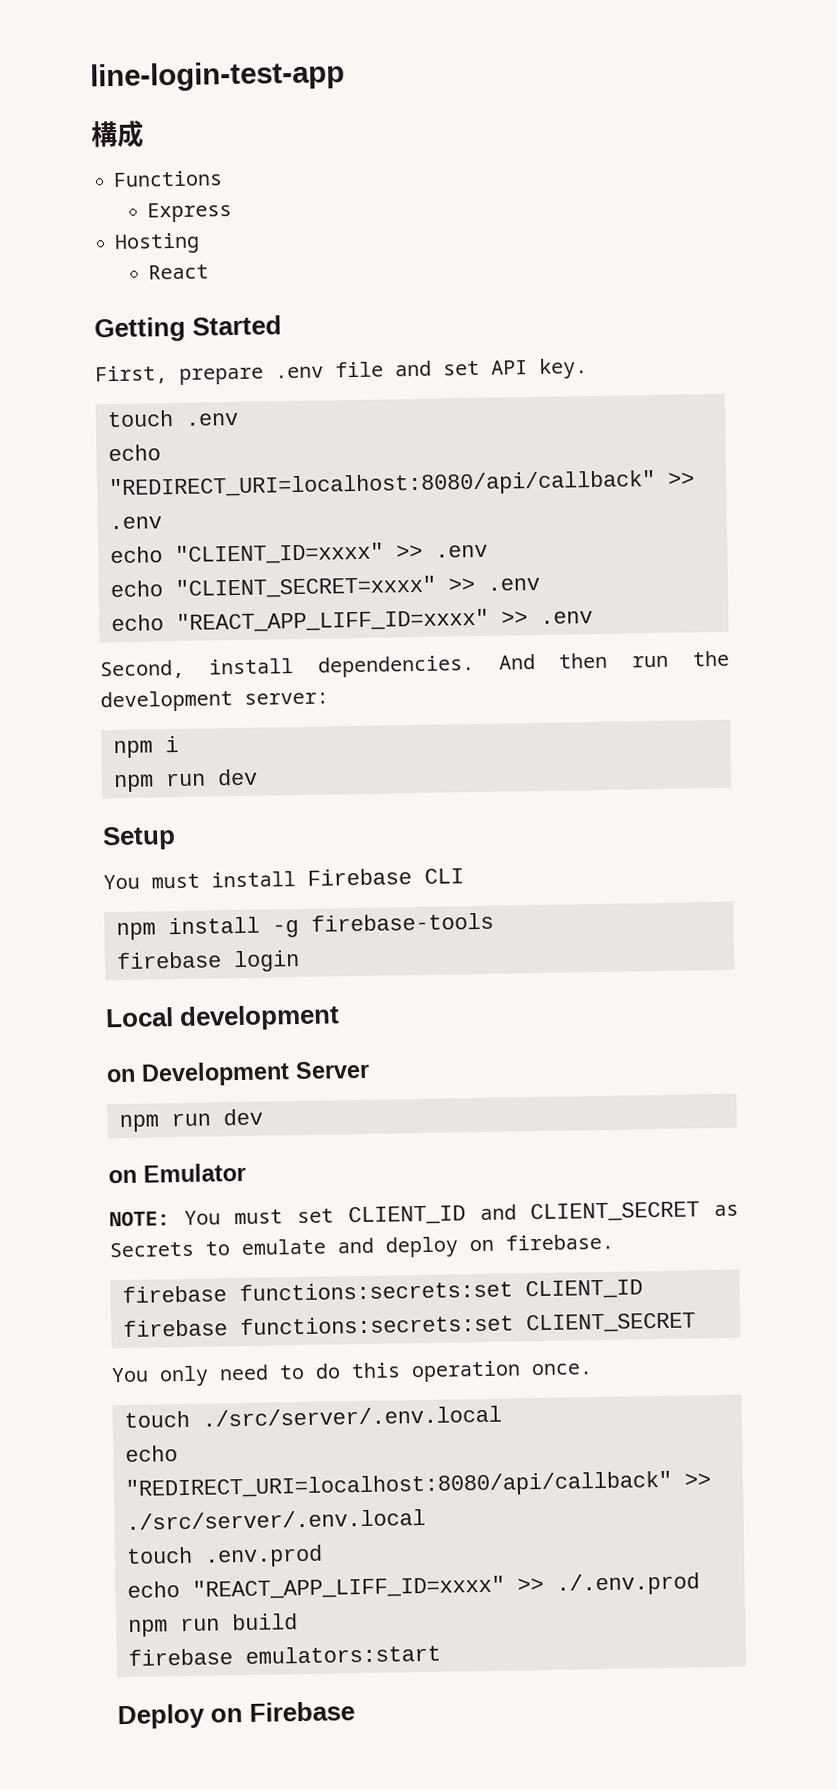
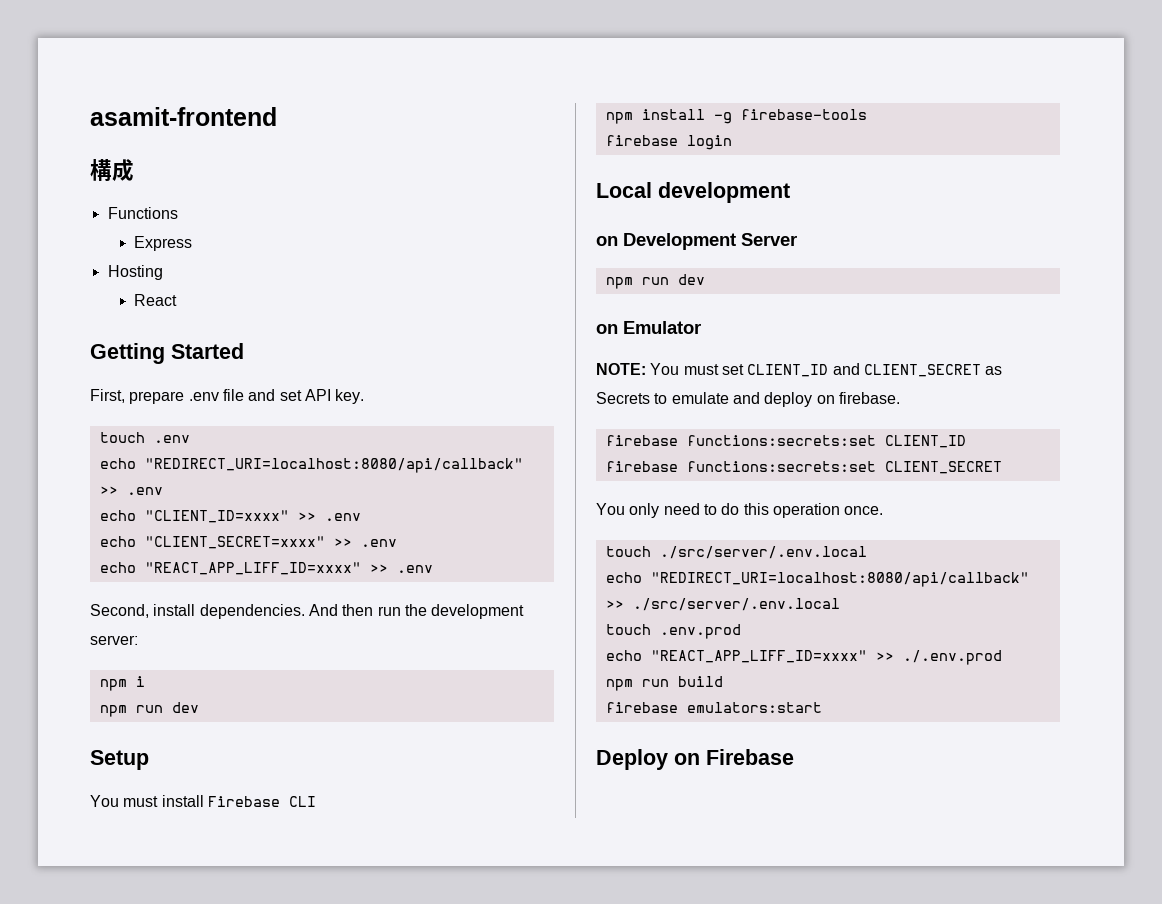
- line-login-test-app
+ asamit-frontend

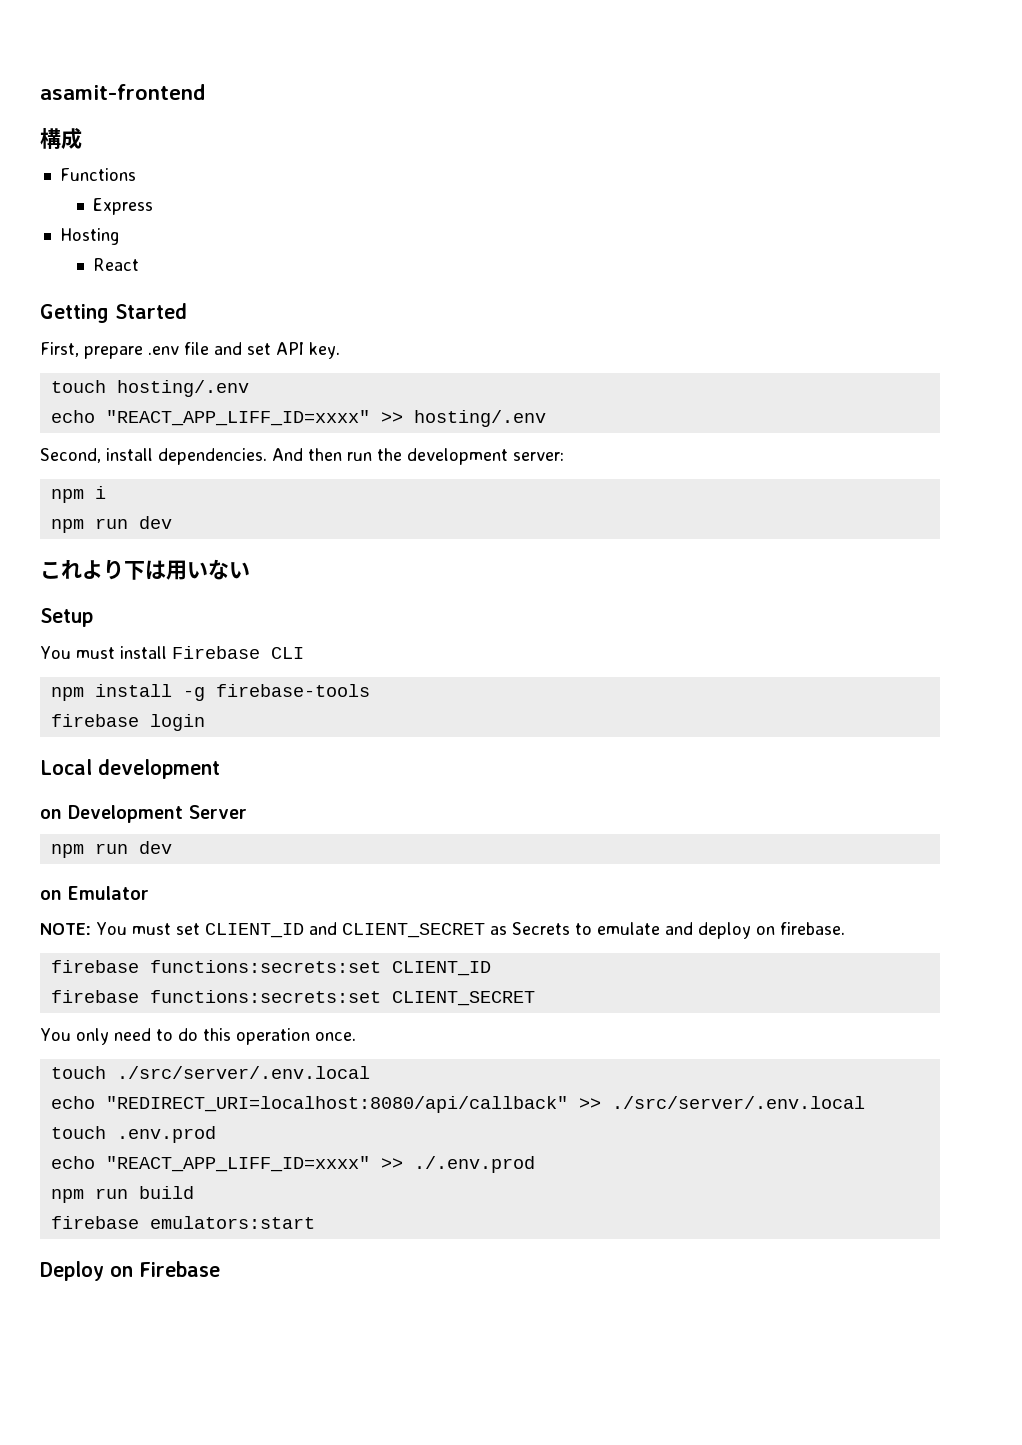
- touch .env
- echo "REDIRECT_URI=localhost:8080/api/callback" >> .env
- echo "CLIENT_ID=xxxx" >> .env
- echo "CLIENT_SECRET=xxxx" >> .env
- echo "REACT_APP_LIFF_ID=xxxx" >> .env
+ touch hosting/.env
+ echo "REACT_APP_LIFF_ID=xxxx" >> hosting/.env
+ これより下は用いない

